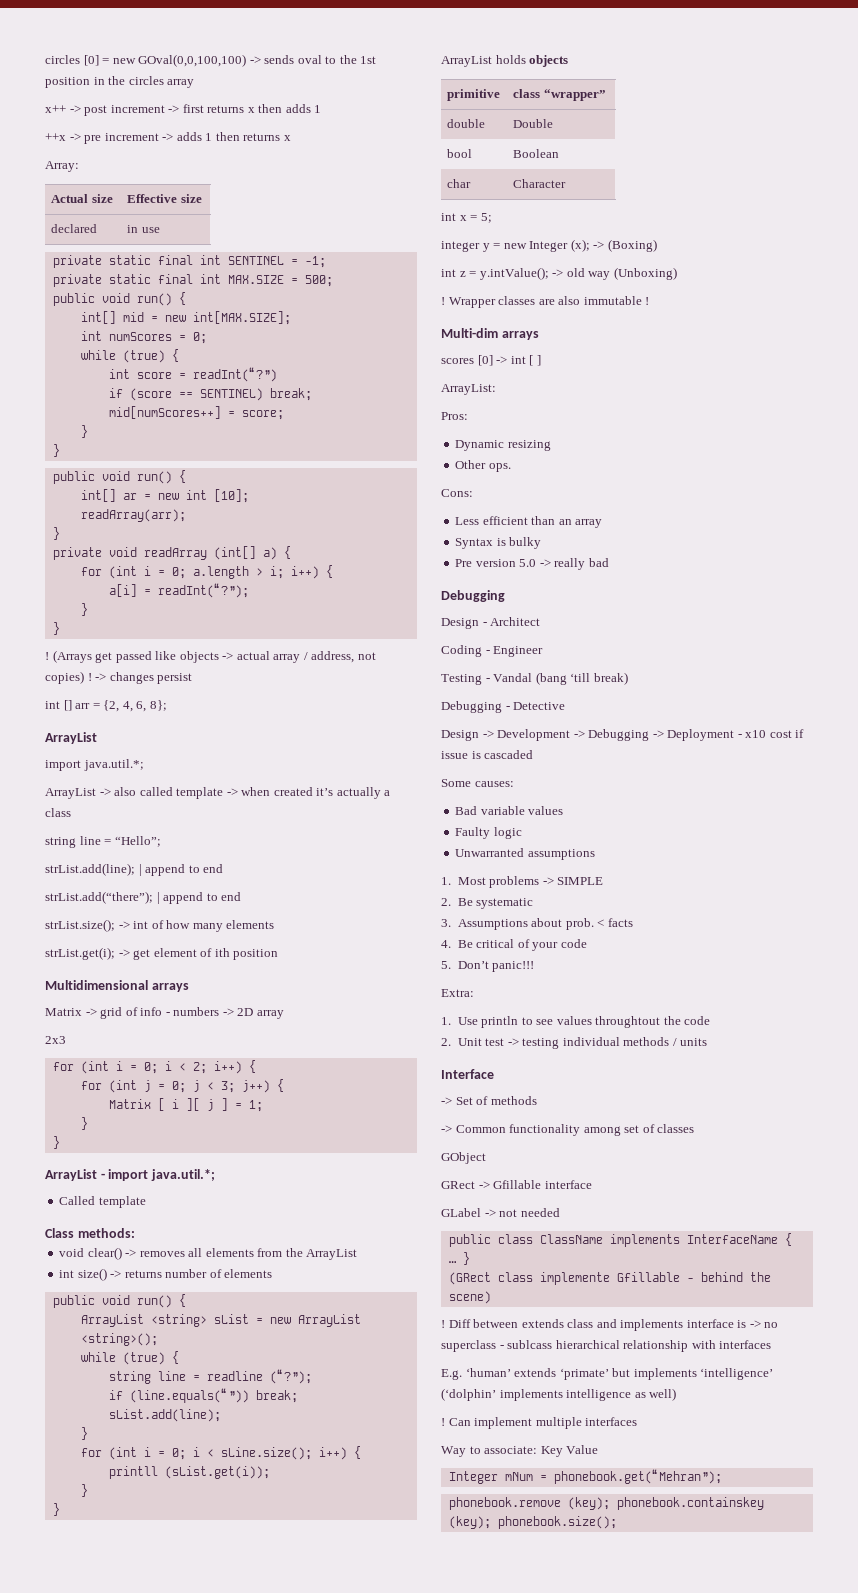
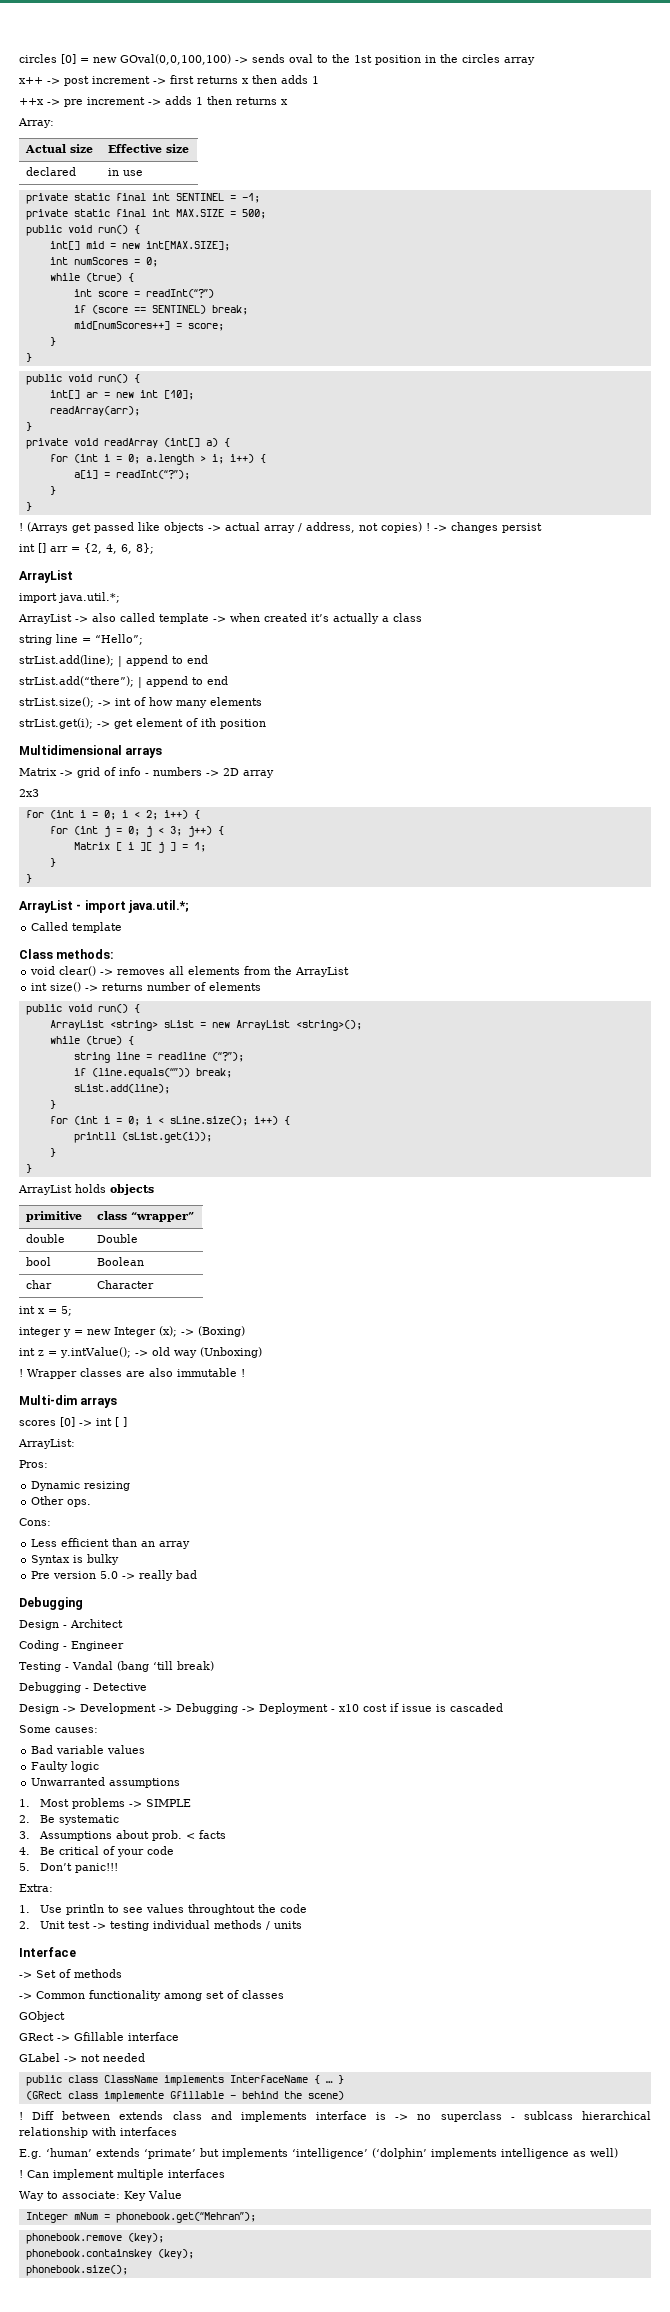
- phonebook.remove (key); phonebook.containskey (key); phonebook.size();
+ phonebook.remove (key);
+ phonebook.containskey (key);
+ phonebook.size();

